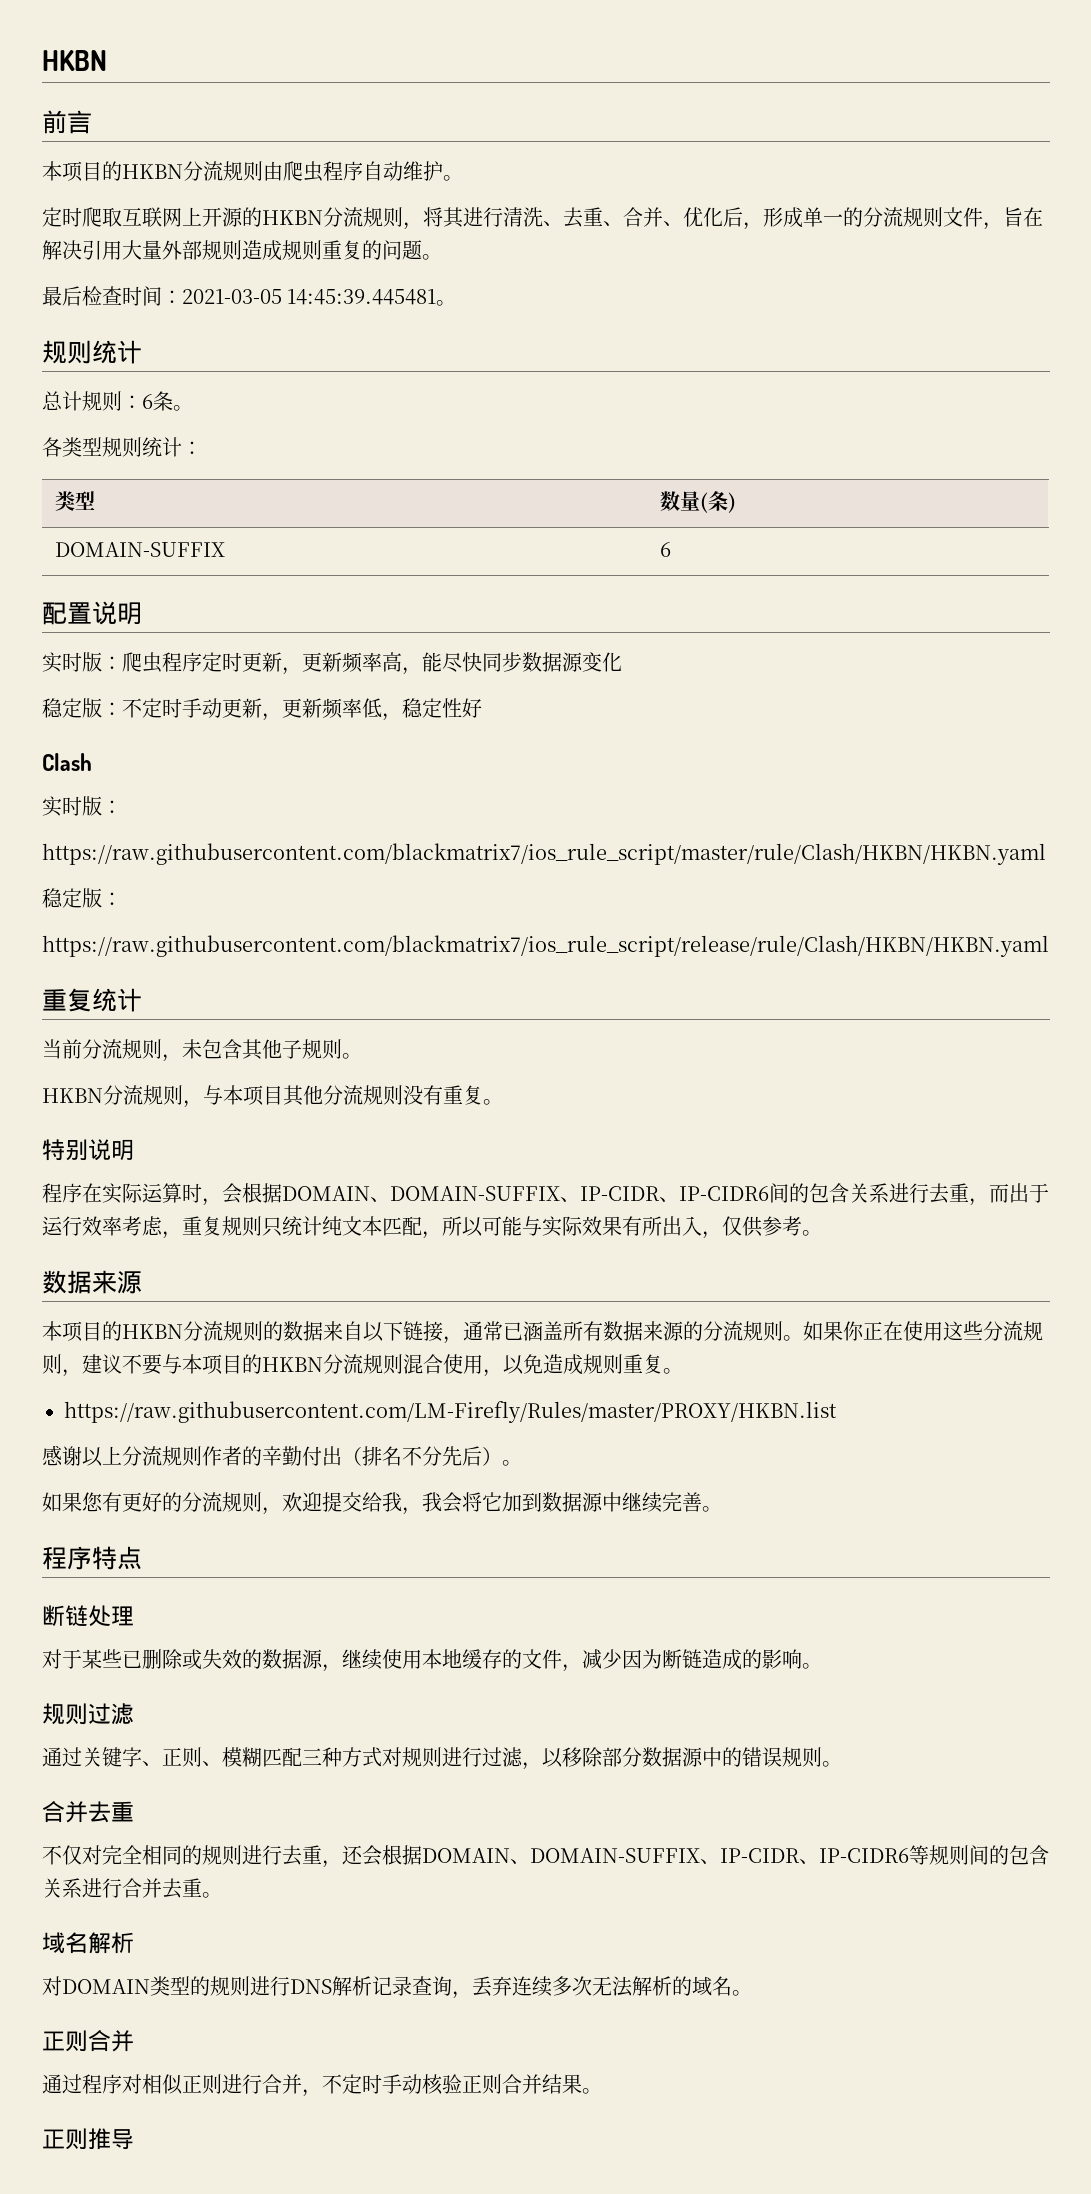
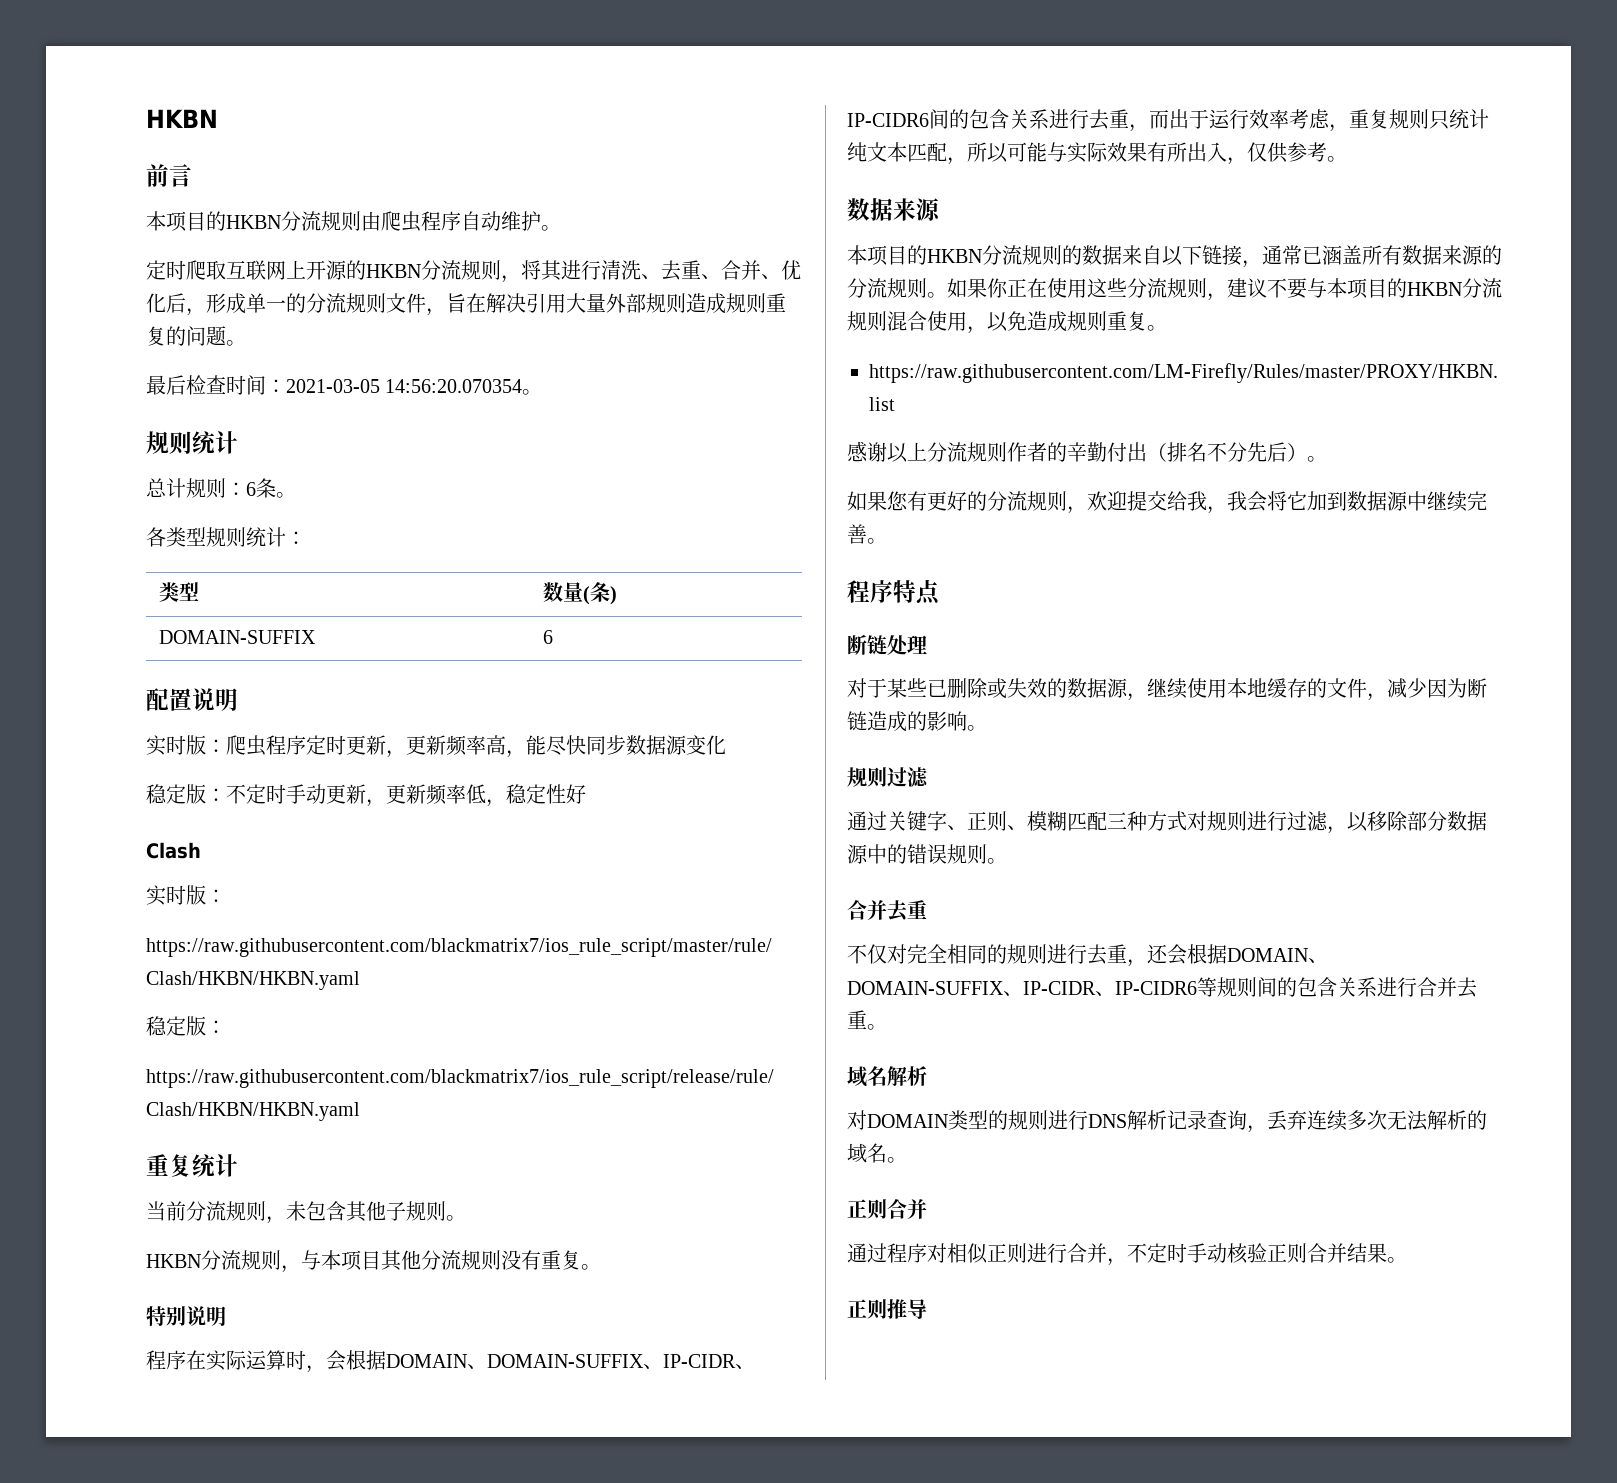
- 最后检查时间：2021-03-05 14:45:39.445481。
+ 最后检查时间：2021-03-05 14:56:20.070354。

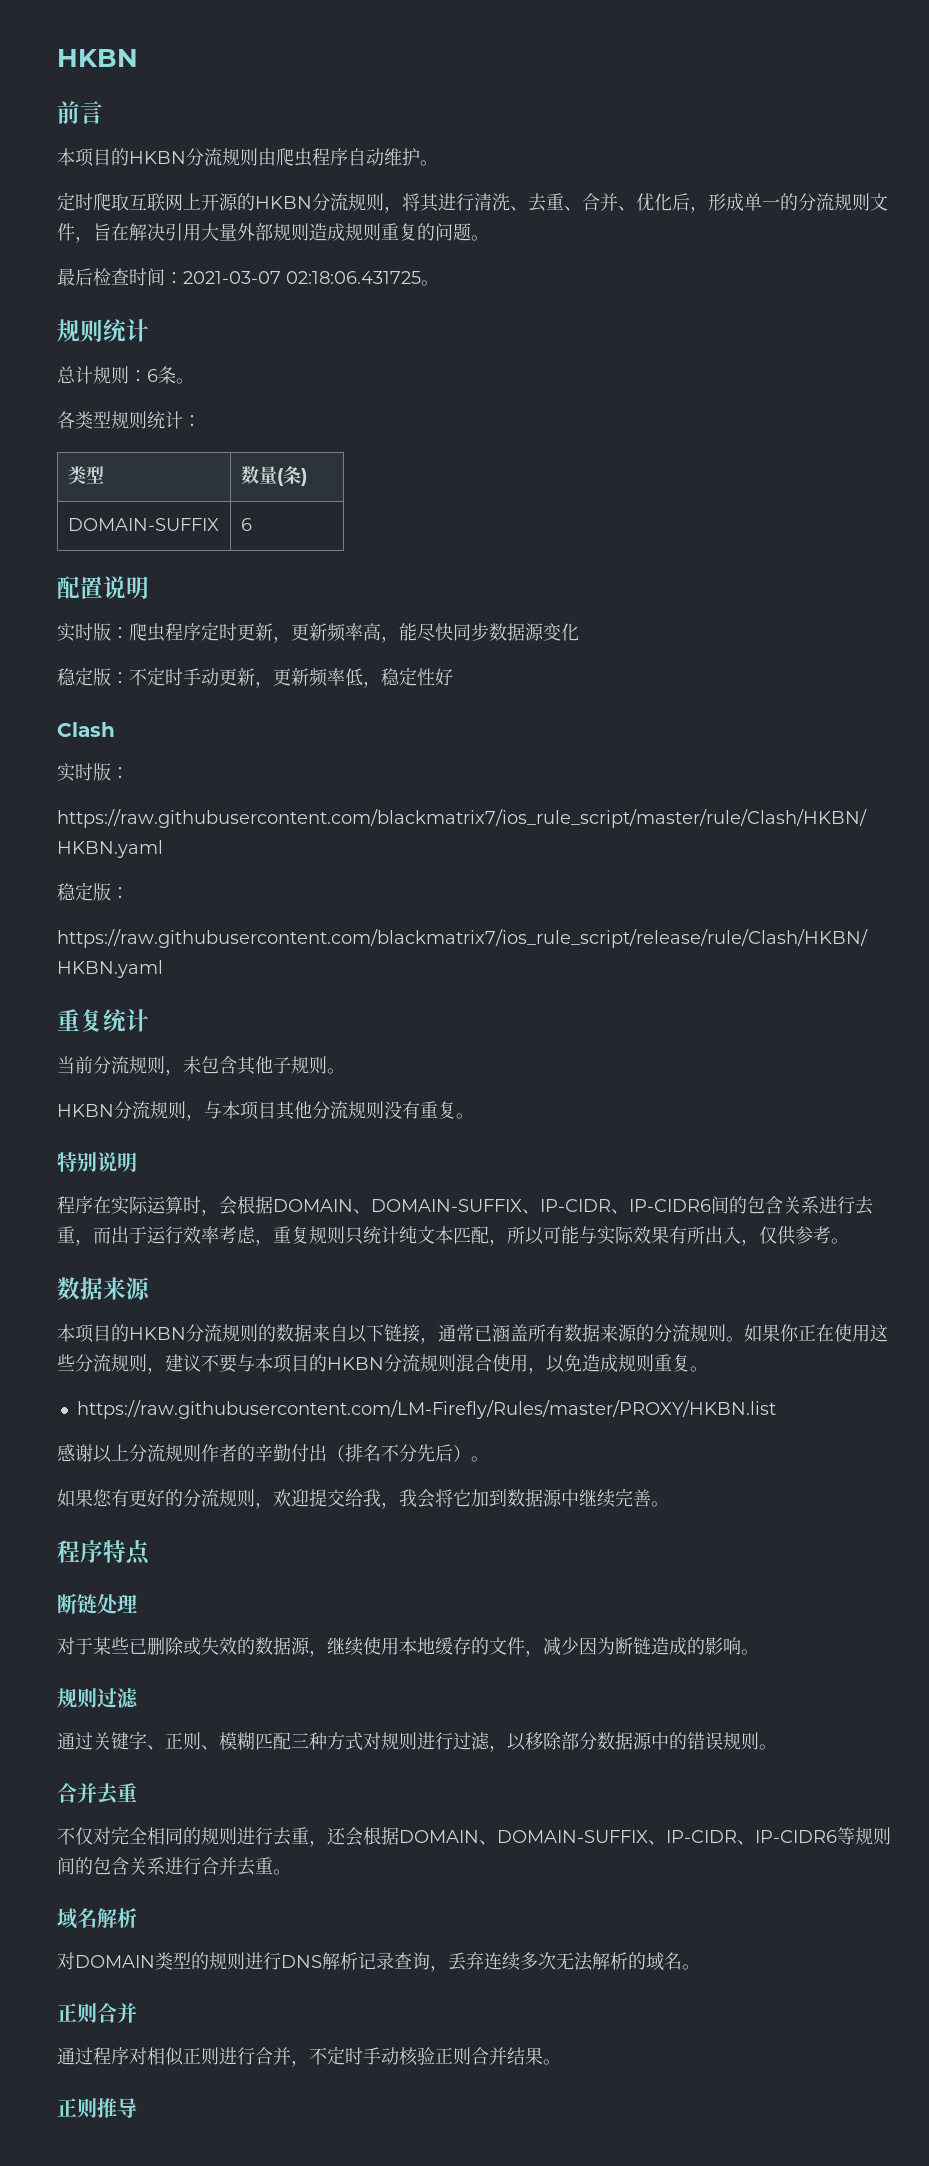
- 最后检查时间：2021-03-05 14:56:20.070354。
+ 最后检查时间：2021-03-07 02:18:06.431725。

